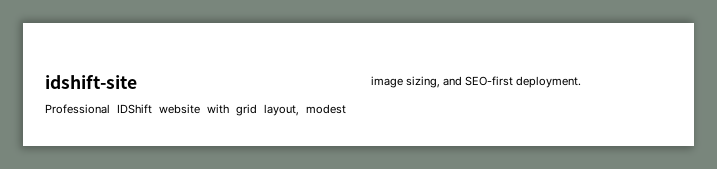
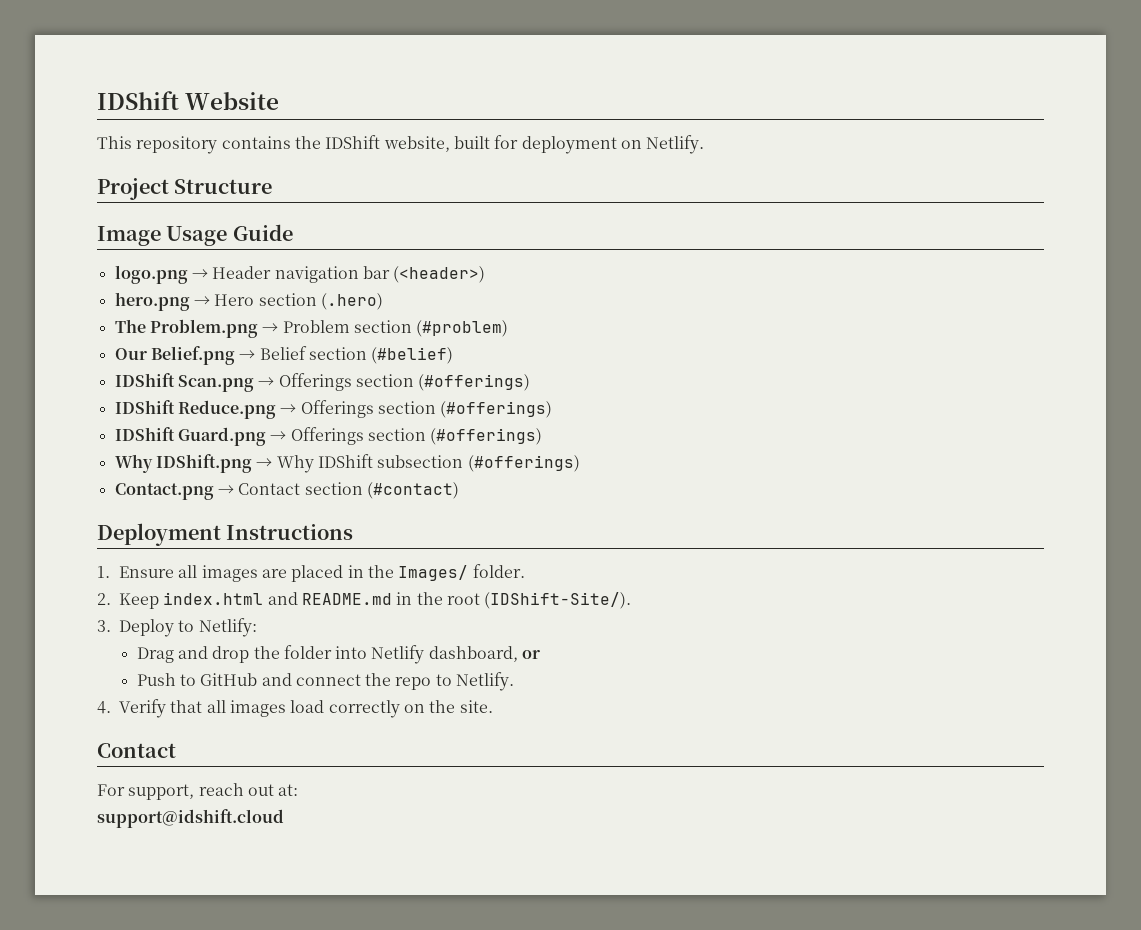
- idshift-site
- Professional IDShift website with grid layout, modest image sizing, and SEO-first deployment.
+ IDShift Website
+ This repository contains the IDShift website, built for deployment on Netlify.
+ Project Structure
+ Image Usage Guide
+ logo.png → Header navigation bar (<header>)
+ hero.png → Hero section (.hero)
+ The Problem.png → Problem section (#problem)
+ Our Belief.png → Belief section (#belief)
+ IDShift Scan.png → Offerings section (#offerings)
+ IDShift Reduce.png → Offerings section (#offerings)
+ IDShift Guard.png → Offerings section (#offerings)
+ Why IDShift.png → Why IDShift subsection (#offerings)
+ Contact.png → Contact section (#contact)
+ Deployment Instructions
+ 1. Ensure all images are placed in the Images/ folder.
+ 2. Keep index.html and README.md in the root (IDShift-Site/).
+ 3. Deploy to Netlify:
+ Drag and drop the folder into Netlify dashboard, or
+ Push to GitHub and connect the repo to Netlify.
+ 4. Verify that all images load correctly on the site.
+ Contact
+ For support, reach out at:
+ support@idshift.cloud

